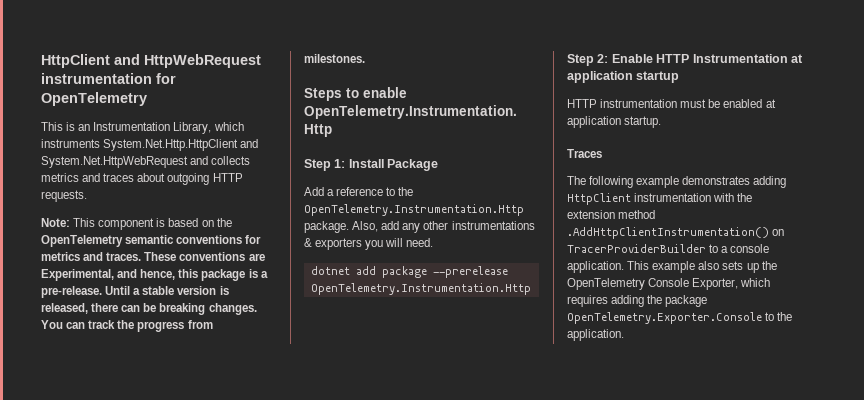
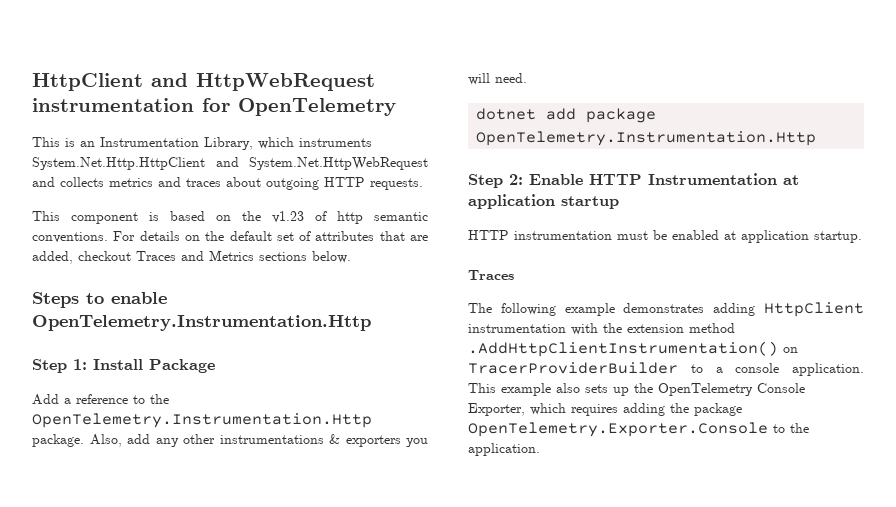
- Note: This component is based on the OpenTelemetry semantic conventions for metrics and traces. These conventions are Experimental, and hence, this package is a pre-release. Until a stable version is released, there can be breaking changes. You can track the progress from milestones.
+ This component is based on the v1.23 of http semantic conventions. For details on the default set of attributes that are added, checkout Traces and Metrics sections below.
- dotnet add package --prerelease OpenTelemetry.Instrumentation.Http
+ dotnet add package OpenTelemetry.Instrumentation.Http

